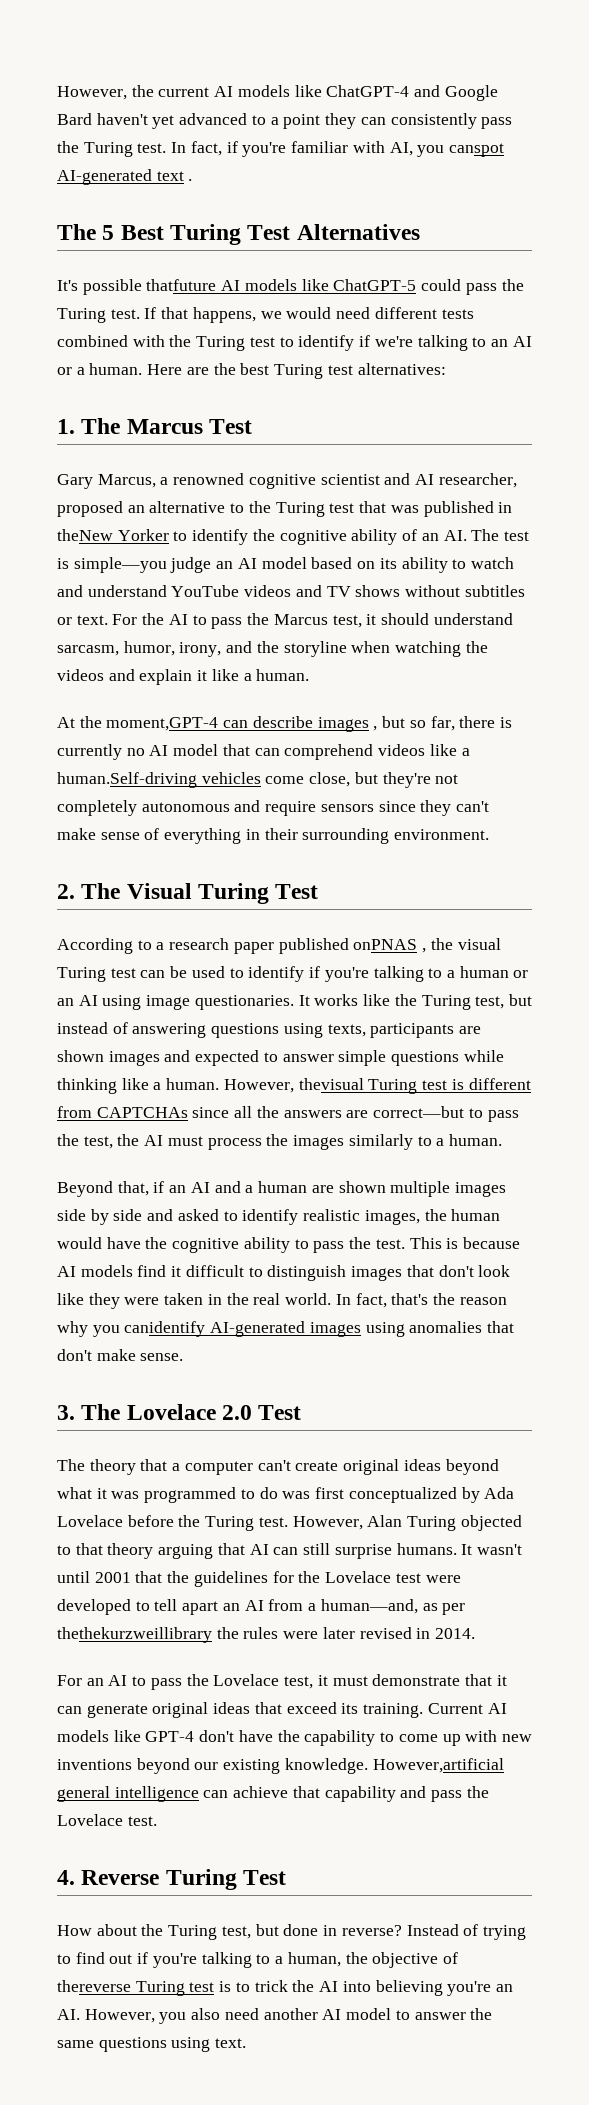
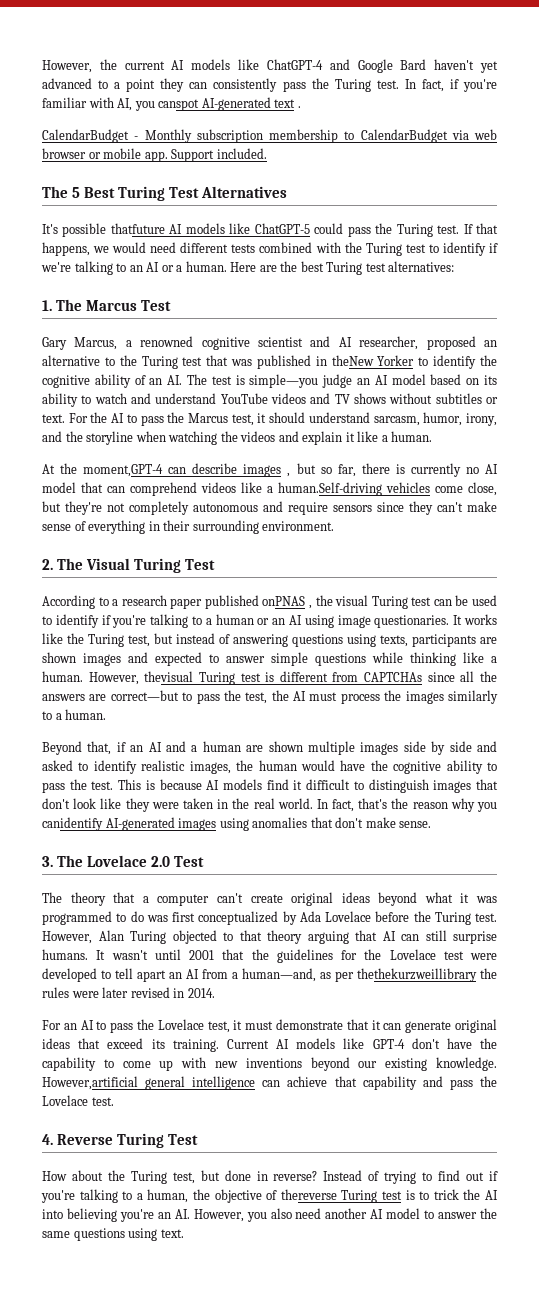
+ CalendarBudget - Monthly subscription membership to CalendarBudget via web browser or mobile app. Support included.

